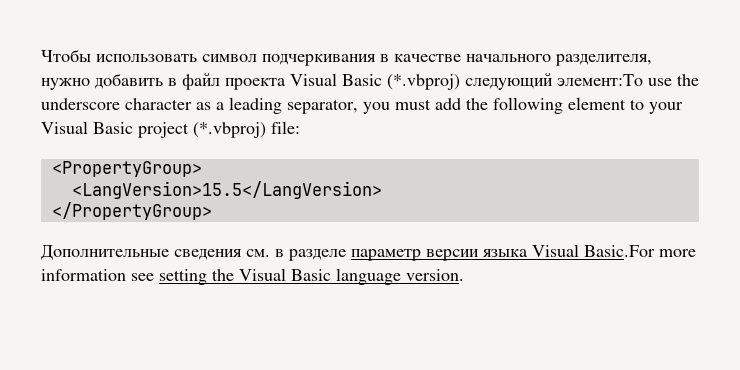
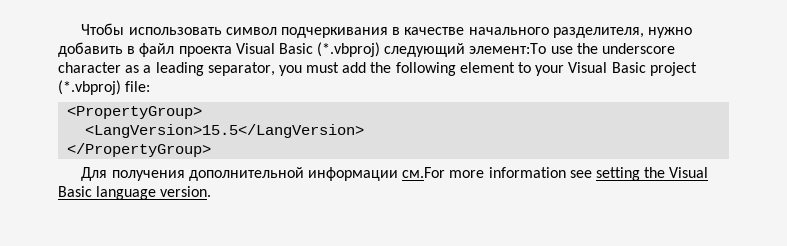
- Дополнительные сведения см. в разделе параметр версии языка Visual Basic.For more information see setting the Visual Basic language version.
+ Для получения дополнительной информации см.For more information see setting the Visual Basic language version.

